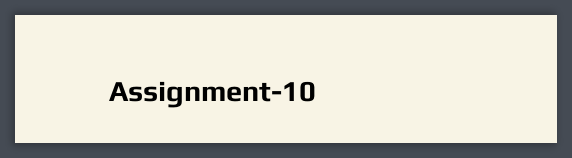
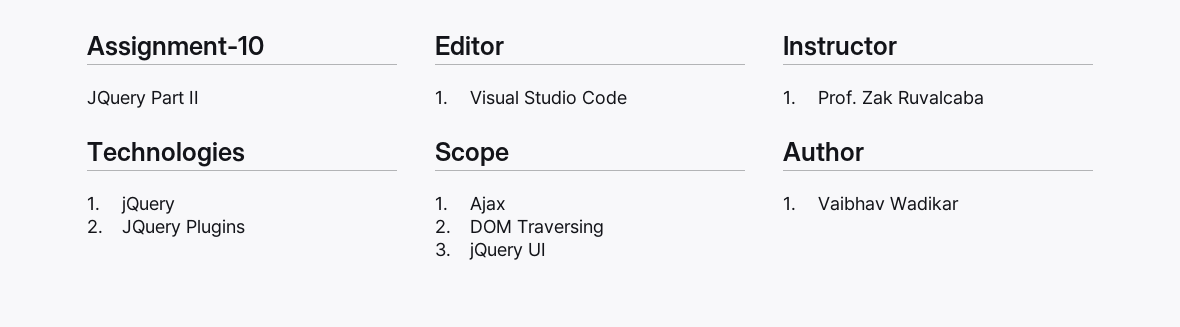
+ JQuery Part II
+ Technologies
+ 1. jQuery
+ 2. JQuery Plugins
+ Editor
+ 1. Visual Studio Code
+ Scope
+ 1. Ajax
+ 2. DOM Traversing
+ 3. jQuery UI
+ Instructor
+ 1. Prof. Zak Ruvalcaba
+ Author
+ 1. Vaibhav Wadikar

